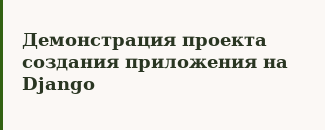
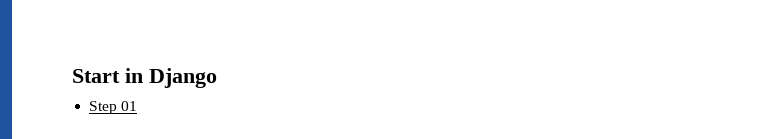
- Демонстрация проекта создания приложения на Django
+ Start in Django
+ Step 01

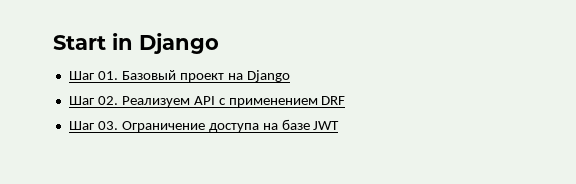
- Step 01
+ Шаг 01. Базовый проект на Django
+ Шаг 02. Реализуем API с применением DRF
+ Шаг 03. Ограничение доступа на базе JWT

